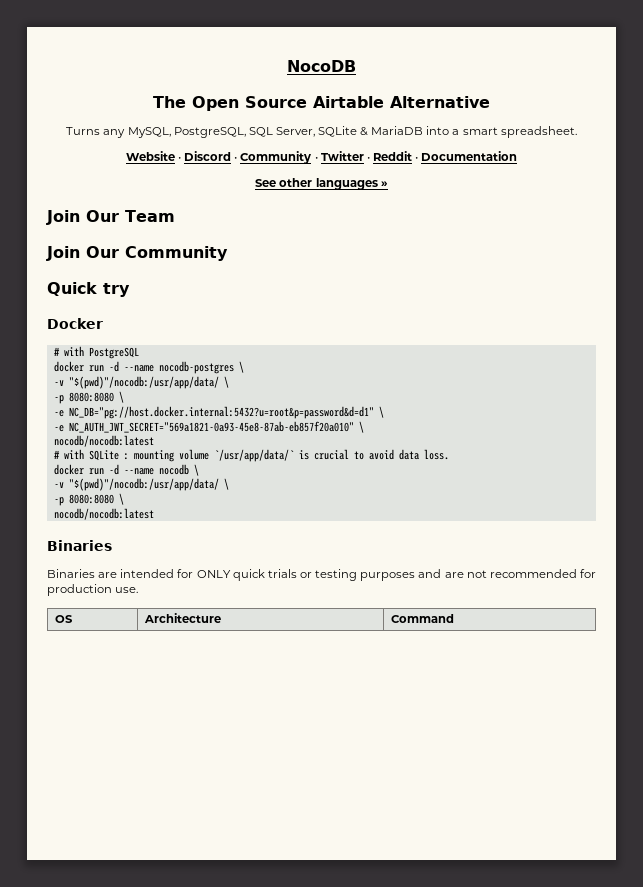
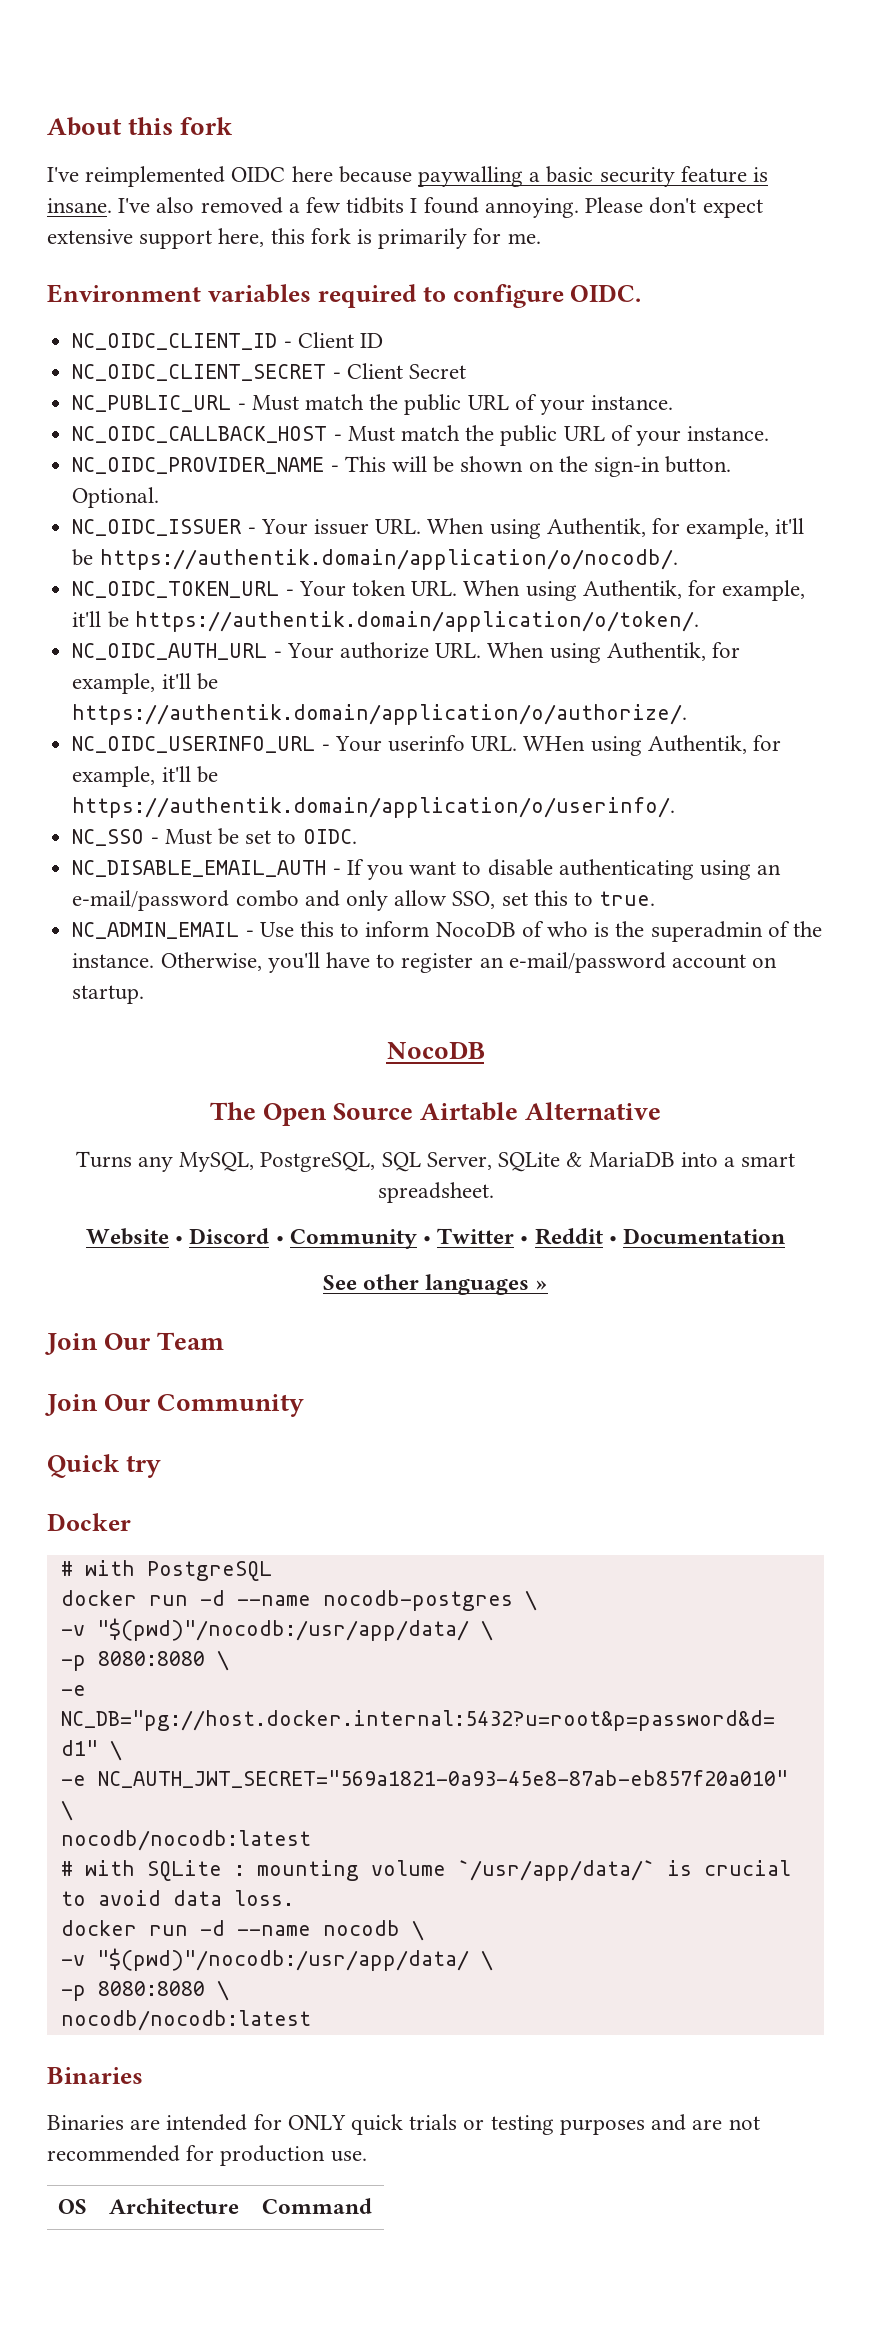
+ About this fork
+ I've reimplemented OIDC here because paywalling a basic security feature is insane. I've also removed a few tidbits I found annoying. Please don't expect extensive support here, this fork is primarily for me.
+ Environment variables required to configure OIDC.
+ NC_OIDC_CLIENT_ID - Client ID
+ NC_OIDC_CLIENT_SECRET - Client Secret
+ NC_PUBLIC_URL - Must match the public URL of your instance.
+ NC_OIDC_CALLBACK_HOST - Must match the public URL of your instance.
+ NC_OIDC_PROVIDER_NAME - This will be shown on the sign-in button. Optional.
+ NC_OIDC_ISSUER - Your issuer URL. When using Authentik, for example, it'll be https://authentik.domain/application/o/nocodb/.
+ NC_OIDC_TOKEN_URL - Your token URL. When using Authentik, for example, it'll be https://authentik.domain/application/o/token/.
+ NC_OIDC_AUTH_URL - Your authorize URL. When using Authentik, for example, it'll be https://authentik.domain/application/o/authorize/.
+ NC_OIDC_USERINFO_URL - Your userinfo URL. WHen using Authentik, for example, it'll be https://authentik.domain/application/o/userinfo/.
+ NC_SSO - Must be set to OIDC.
+ NC_DISABLE_EMAIL_AUTH - If you want to disable authenticating using an e-mail/password combo and only allow SSO, set this to true.
+ NC_ADMIN_EMAIL - Use this to inform NocoDB of who is the superadmin of the instance. Otherwise, you'll have to register an e-mail/password account on startup.

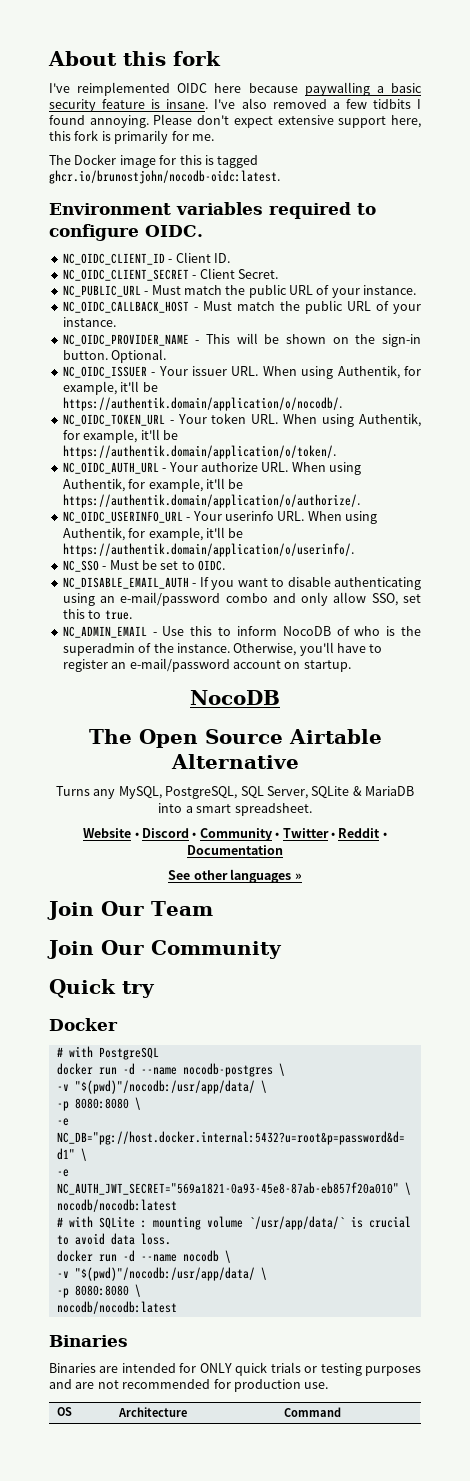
+ The Docker image for this is tagged ghcr.io/brunostjohn/nocodb-oidc:latest.
- NC_OIDC_CLIENT_ID - Client ID
+ NC_OIDC_CLIENT_ID - Client ID.
- NC_OIDC_CLIENT_SECRET - Client Secret
+ NC_OIDC_CLIENT_SECRET - Client Secret.
- NC_OIDC_USERINFO_URL - Your userinfo URL. WHen using Authentik, for example, it'll be https://authentik.domain/application/o/userinfo/.
+ NC_OIDC_USERINFO_URL - Your userinfo URL. When using Authentik, for example, it'll be https://authentik.domain/application/o/userinfo/.

